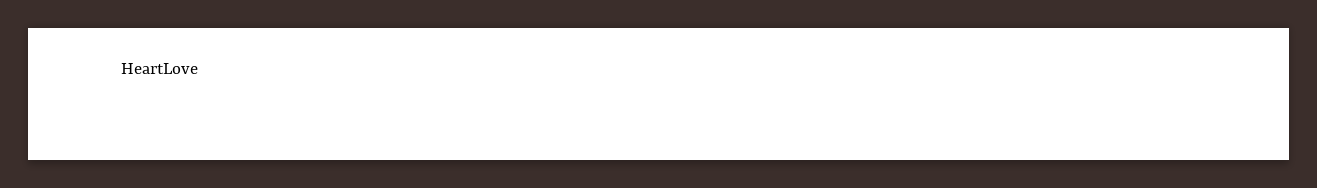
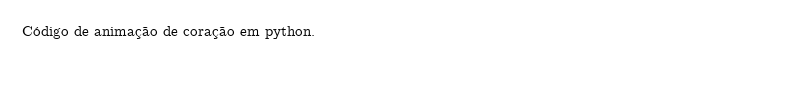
- HeartLove
+ Código de animação de coração em python.

